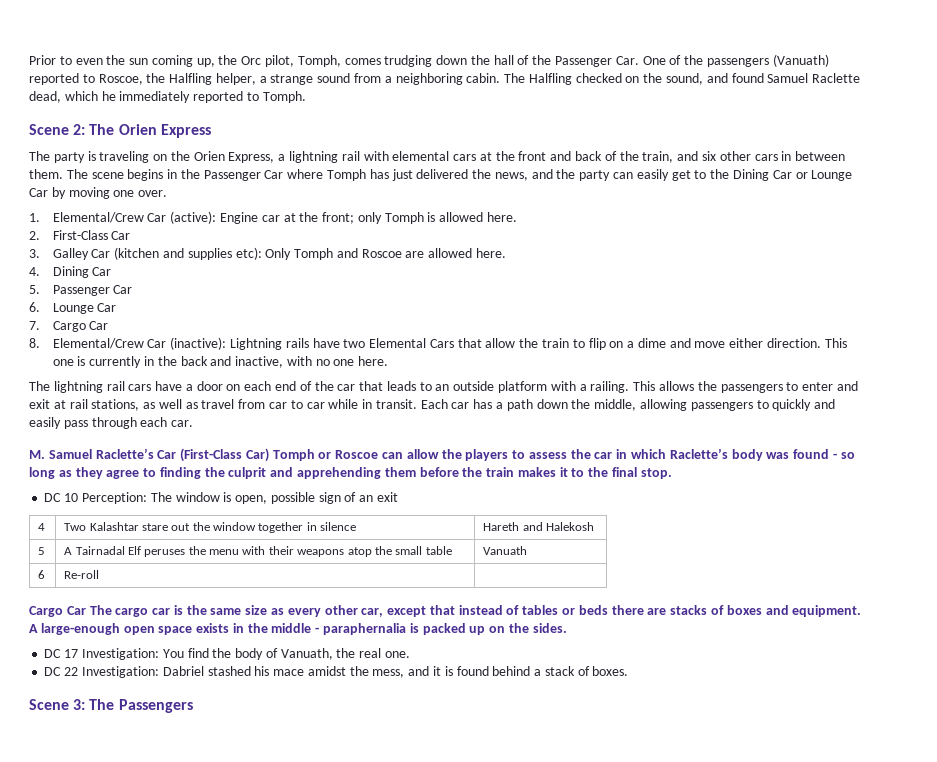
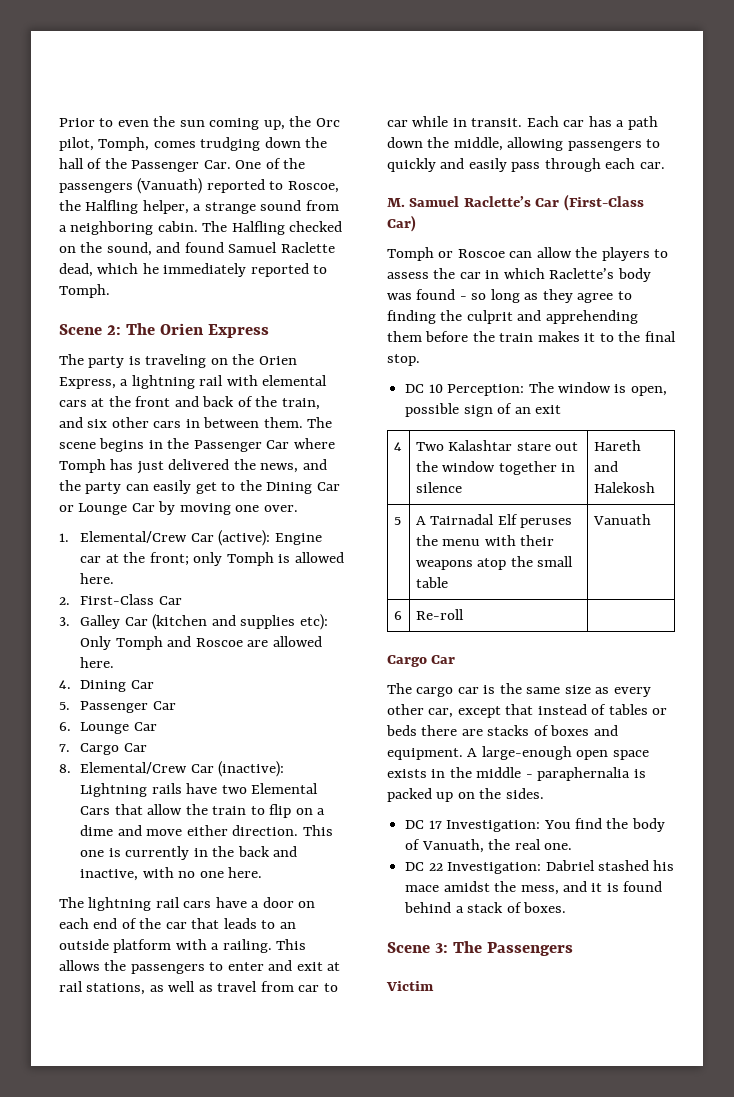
- M. Samuel Raclette’s Car (First-Class Car) Tomph or Roscoe can allow the players to assess the car in which Raclette’s body was found - so long as they agree to finding the culprit and apprehending them before the train makes it to the final stop.
+ M. Samuel Raclette’s Car (First-Class Car)
+ Tomph or Roscoe can allow the players to assess the car in which Raclette’s body was found - so long as they agree to finding the culprit and apprehending them before the train makes it to the final stop.
  6 | Re-roll |
- Cargo Car The cargo car is the same size as every other car, except that instead of tables or beds there are stacks of boxes and equipment.
+ Cargo Car
+ The cargo car is the same size as every other car, except that instead of tables or beds there are stacks of boxes and equipment.
+ Victim

